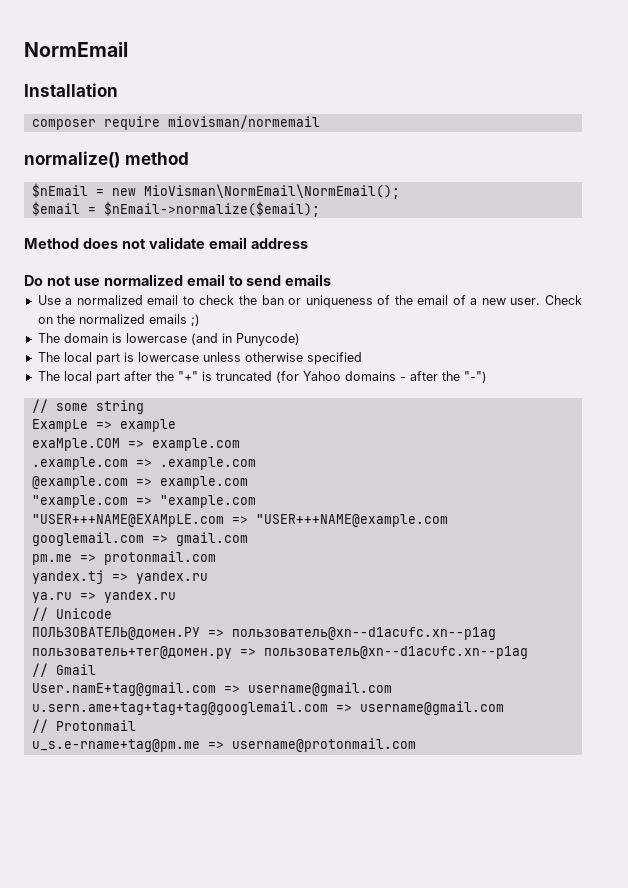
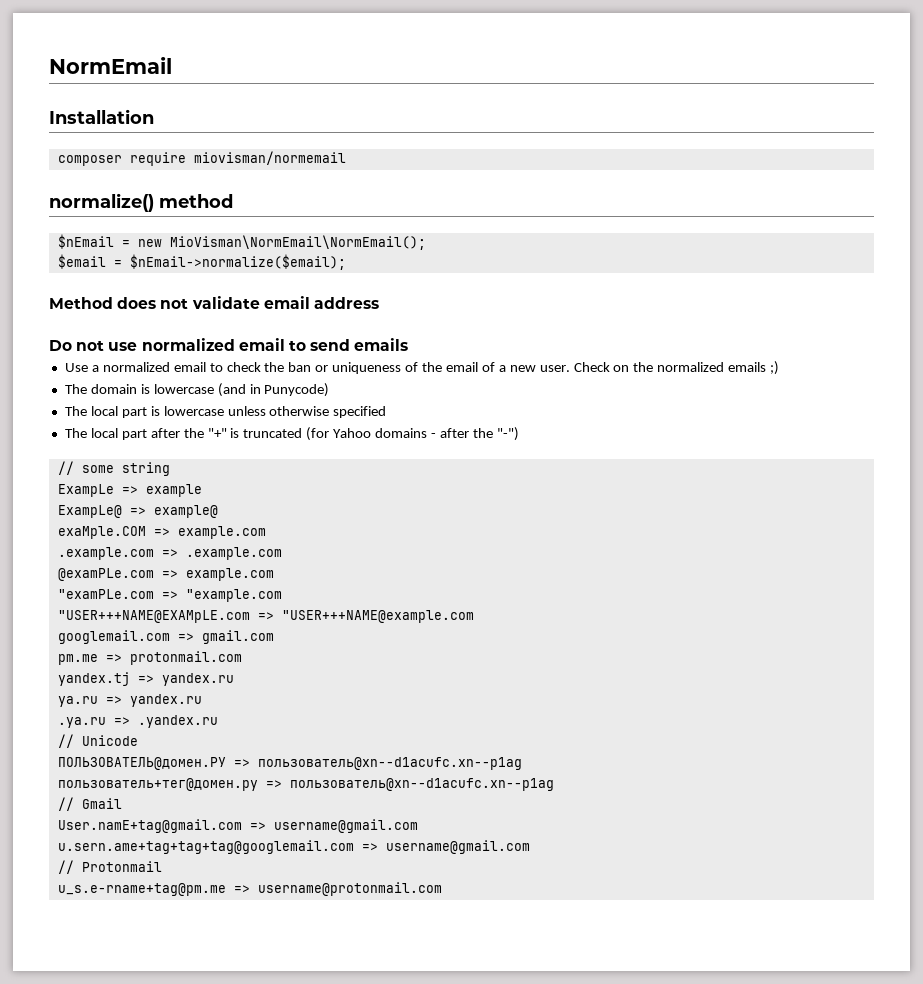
+ ExampLe@ => example@
- @example.com => example.com
- "example.com => "example.com
+ @examPLe.com => example.com
+ "examPLe.com => "example.com
+ .ya.ru => .yandex.ru

